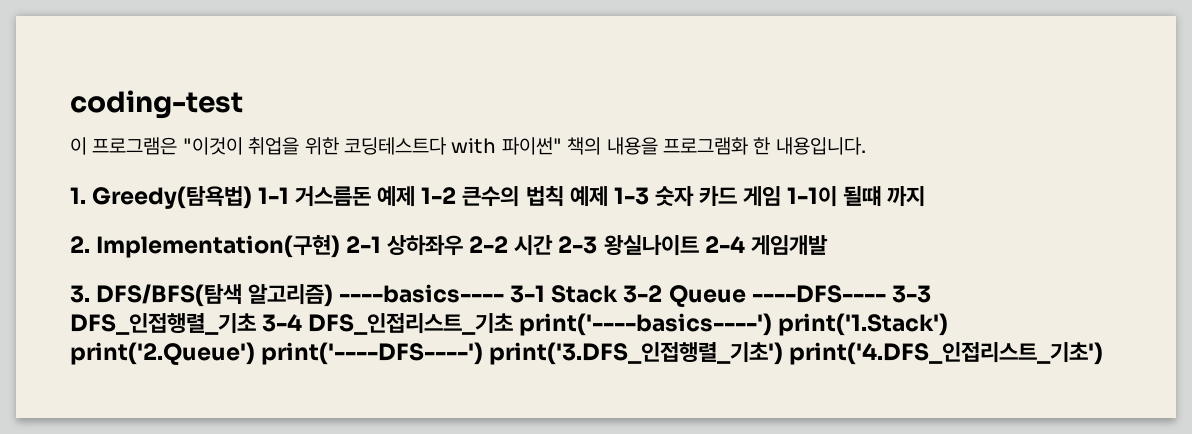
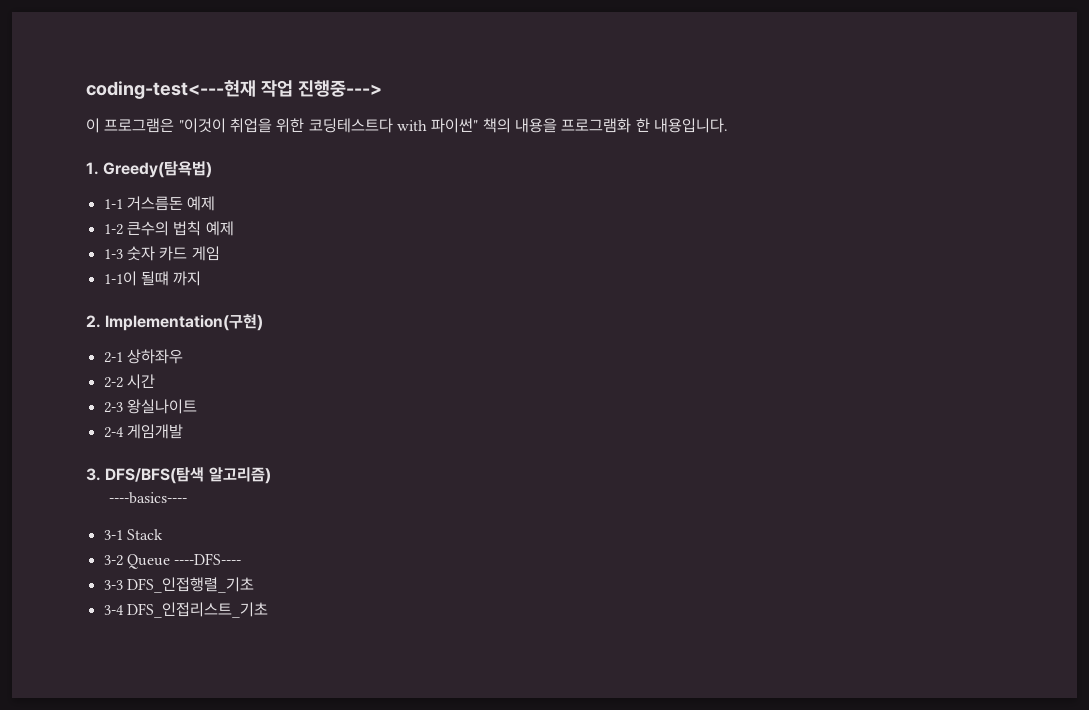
- coding-test
+ coding-test<---현재 작업 진행중--->
- 1. Greedy(탐욕법) 1-1 거스름돈 예제 1-2 큰수의 법칙 예제 1-3 숫자 카드 게임 1-1이 될떄 까지
+ 1. Greedy(탐욕법)
+ 1-1 거스름돈 예제
+ 1-2 큰수의 법칙 예제
+ 1-3 숫자 카드 게임
+ 1-1이 될떄 까지
- 2. Implementation(구현) 2-1 상하좌우 2-2 시간 2-3 왕실나이트 2-4 게임개발
+ 2. Implementation(구현)
+ 2-1 상하좌우
+ 2-2 시간
+ 2-3 왕실나이트
+ 2-4 게임개발
- 3. DFS/BFS(탐색 알고리즘) ----basics---- 3-1 Stack 3-2 Queue ----DFS---- 3-3 DFS_인접행렬_기초 3-4 DFS_인접리스트_기초 print('----basics----') print('1.Stack') print('2.Queue') print('----DFS----') print('3.DFS_인접행렬_기초') print('4.DFS_인접리스트_기초')
+ 3. DFS/BFS(탐색 알고리즘)
+ ----basics----
+ 3-1 Stack
+ 3-2 Queue ----DFS----
+ 3-3 DFS_인접행렬_기초
+ 3-4 DFS_인접리스트_기초

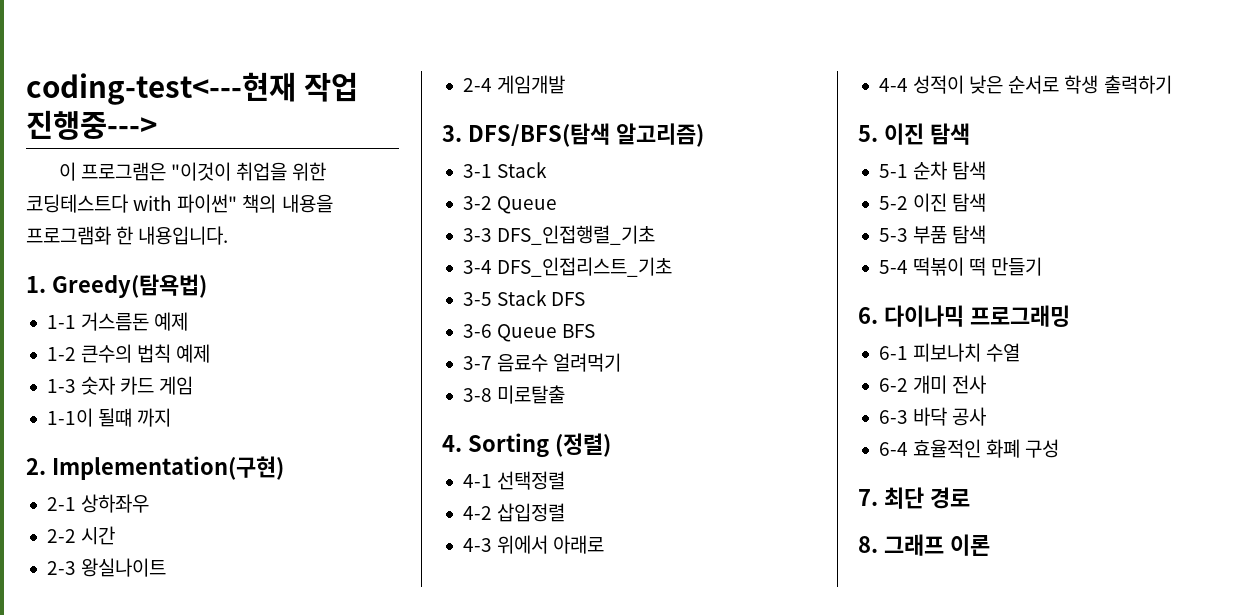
- ----basics----
- 3-2 Queue ----DFS----
+ 3-2 Queue
+ 3-5 Stack DFS
+ 3-6 Queue BFS
+ 3-7 음료수 얼려먹기
+ 3-8 미로탈출
+ 4. Sorting (정렬)
+ 4-1 선택정렬
+ 4-2 삽입정렬
+ 4-3 위에서 아래로
+ 4-4 성적이 낮은 순서로 학생 출력하기
+ 5. 이진 탐색
+ 5-1 순차 탐색
+ 5-2 이진 탐색
+ 5-3 부품 탐색
+ 5-4 떡볶이 떡 만들기
+ 6. 다이나믹 프로그래밍
+ 6-1 피보나치 수열
+ 6-2 개미 전사
+ 6-3 바닥 공사
+ 6-4 효율적인 화폐 구성
+ 7. 최단 경로
+ 8. 그래프 이론

